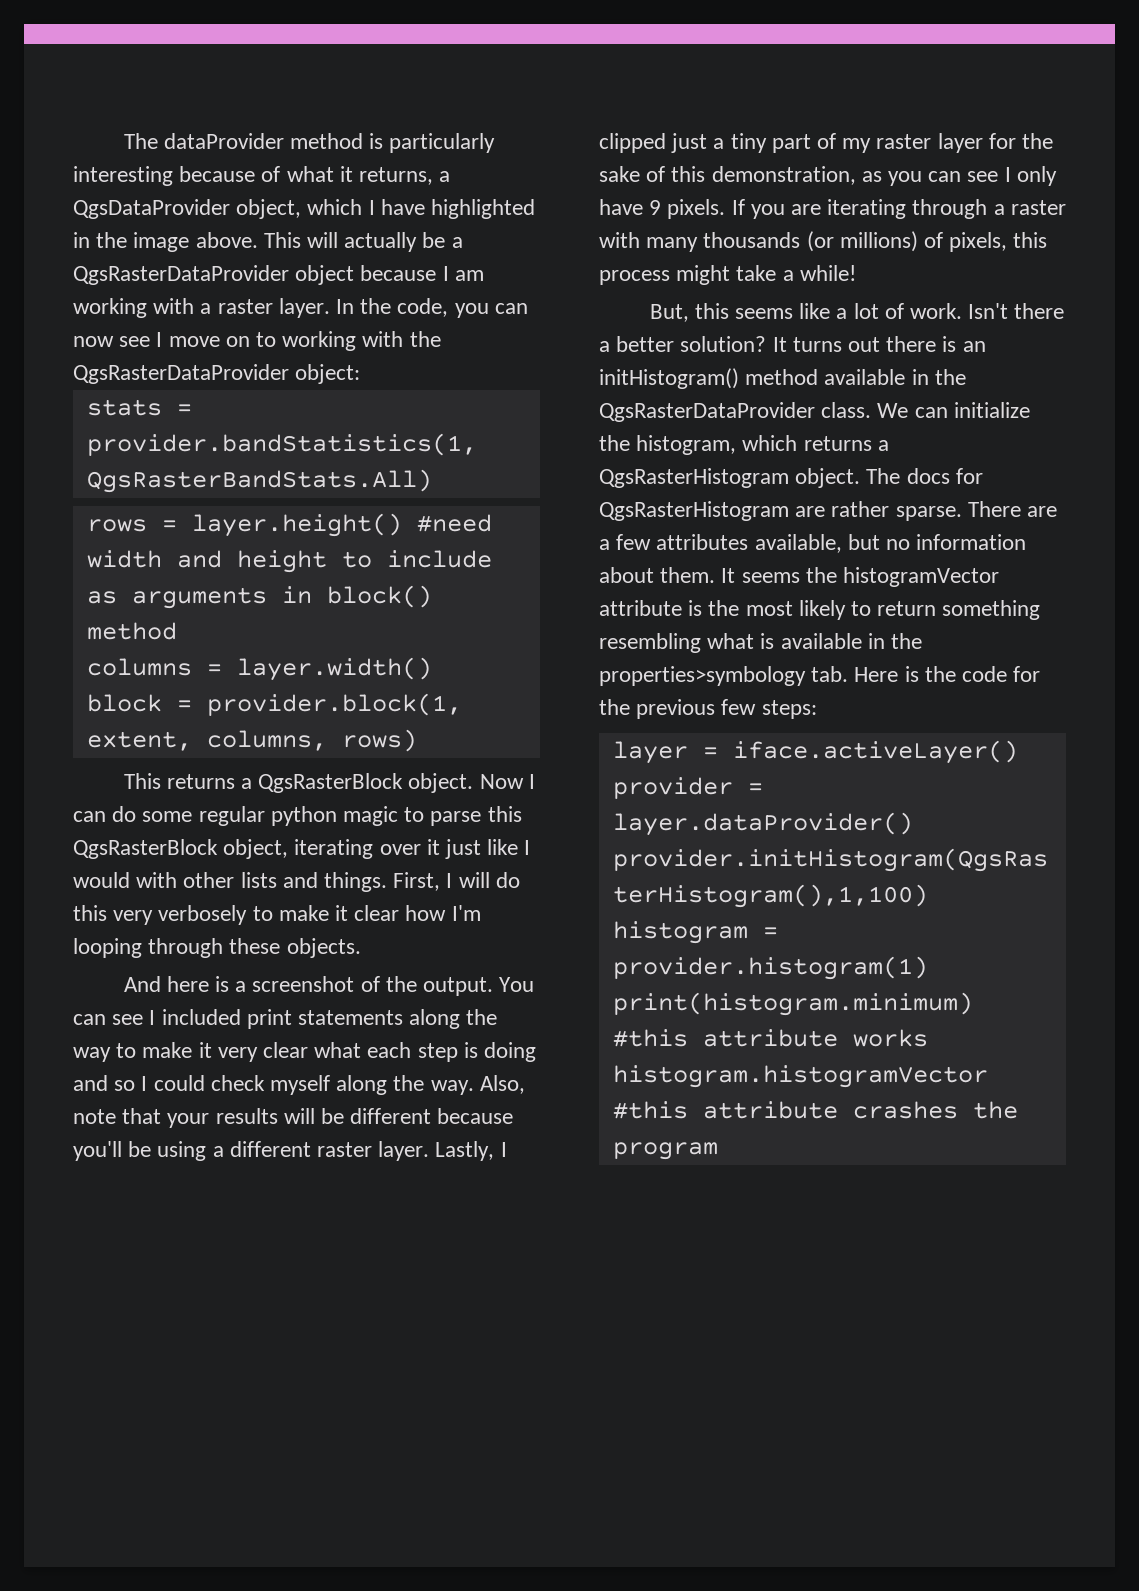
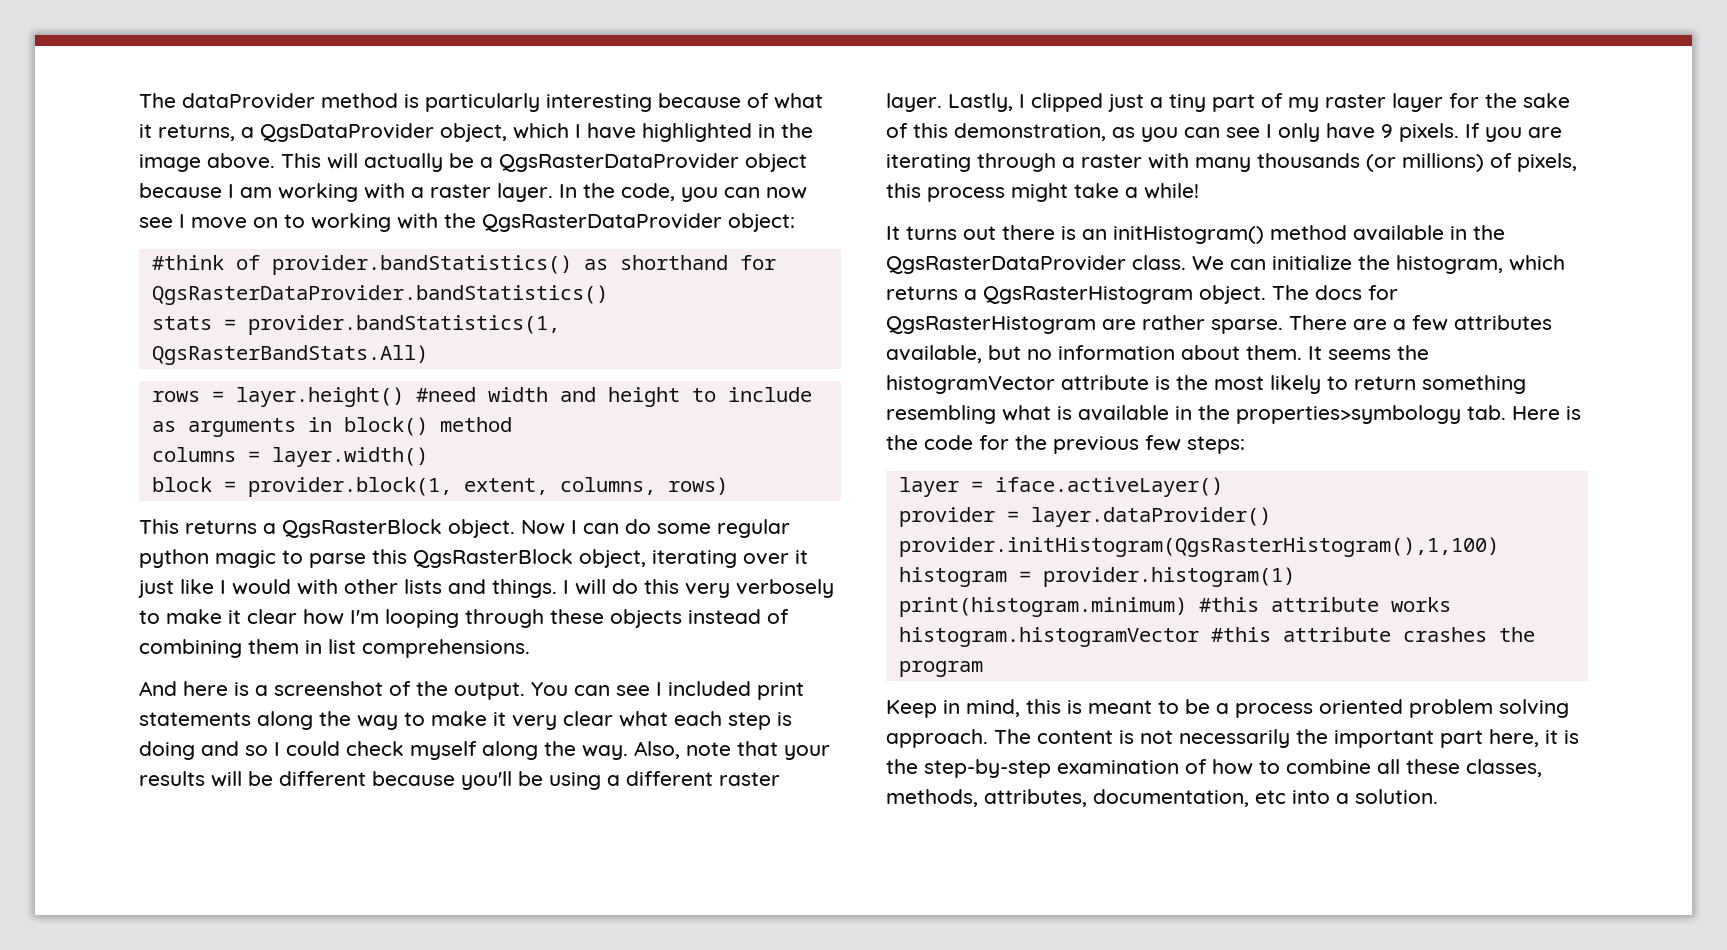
+ #think of provider.bandStatistics() as shorthand for QgsRasterDataProvider.bandStatistics()
- First, I will do this very verbosely to make it clear how I'm looping through these objects.
+ I will do this very verbosely to make it clear how I'm looping through these objects instead of combining them in list comprehensions.
- But, this seems like a lot of work. Isn't there a better solution?
+ Keep in mind, this is meant to be a process oriented problem solving approach. The content is not necessarily the important part here, it is the step-by-step examination of how to combine all these classes, methods, attributes, documentation, etc into a solution.

